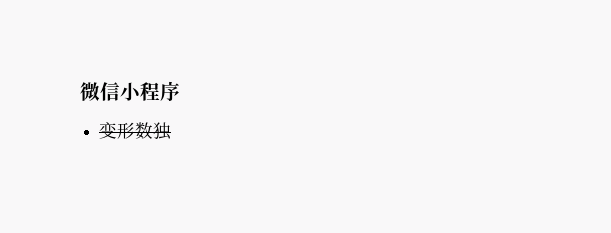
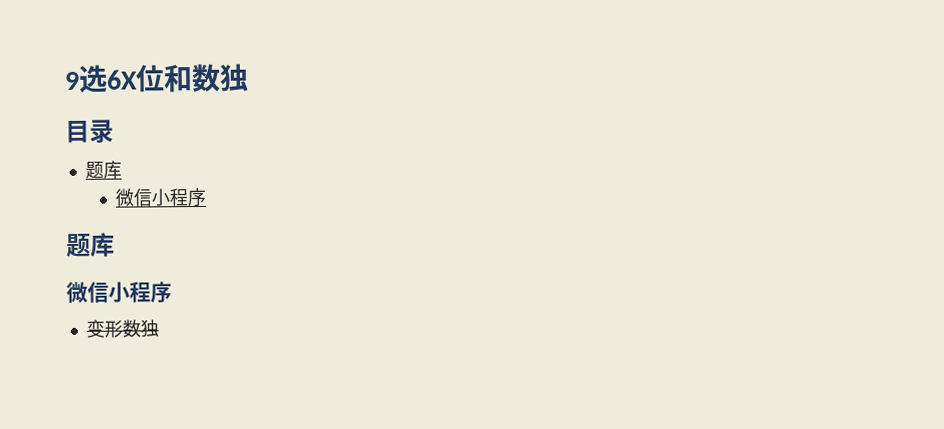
+ 9选6X位和数独
+ 目录
+ 题库
+ 微信小程序
+ 题库

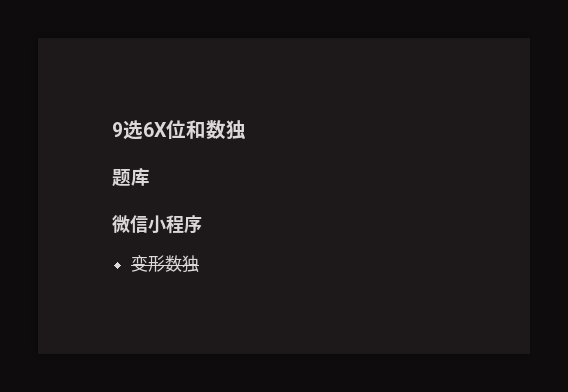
- 目录
- 题库
- 微信小程序

